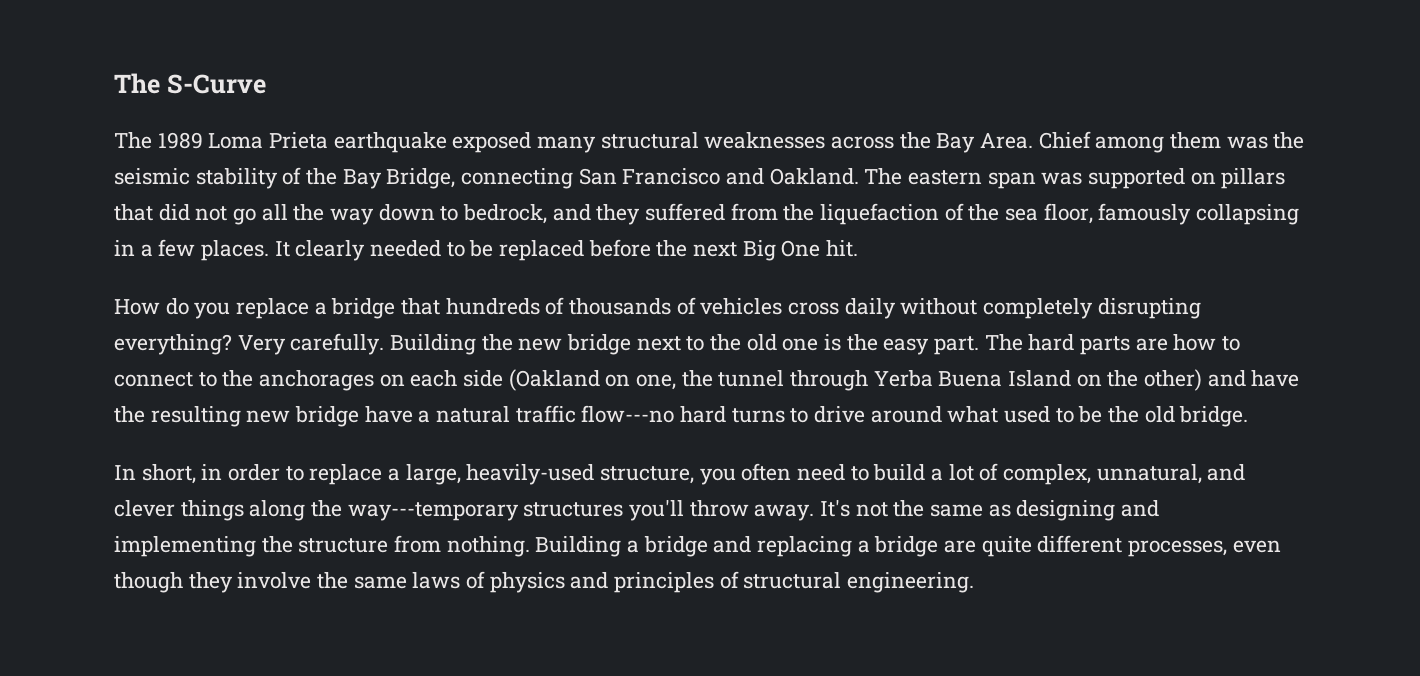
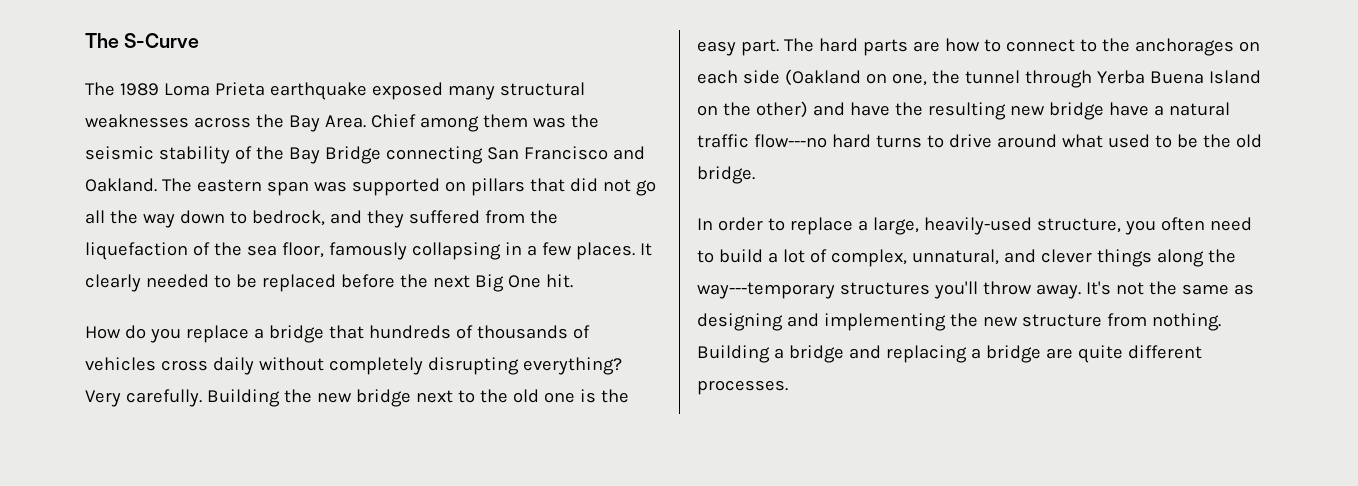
- Chief among them was the seismic stability of the Bay Bridge, connecting San Francisco and Oakland.
+ Chief among them was the seismic stability of the Bay Bridge connecting San Francisco and Oakland.
- In short, in order to replace a large, heavily-used structure, you often need to build a lot of complex, unnatural, and clever things along the way---temporary structures you'll throw away.
+ In order to replace a large, heavily-used structure, you often need to build a lot of complex, unnatural, and clever things along the way---temporary structures you'll throw away.
- It's not the same as designing and implementing the structure from nothing.
+ It's not the same as designing and implementing the new structure from nothing.
- Building a bridge and replacing a bridge are quite different processes, even though they involve the same laws of physics and principles of structural engineering.
+ Building a bridge and replacing a bridge are quite different processes.

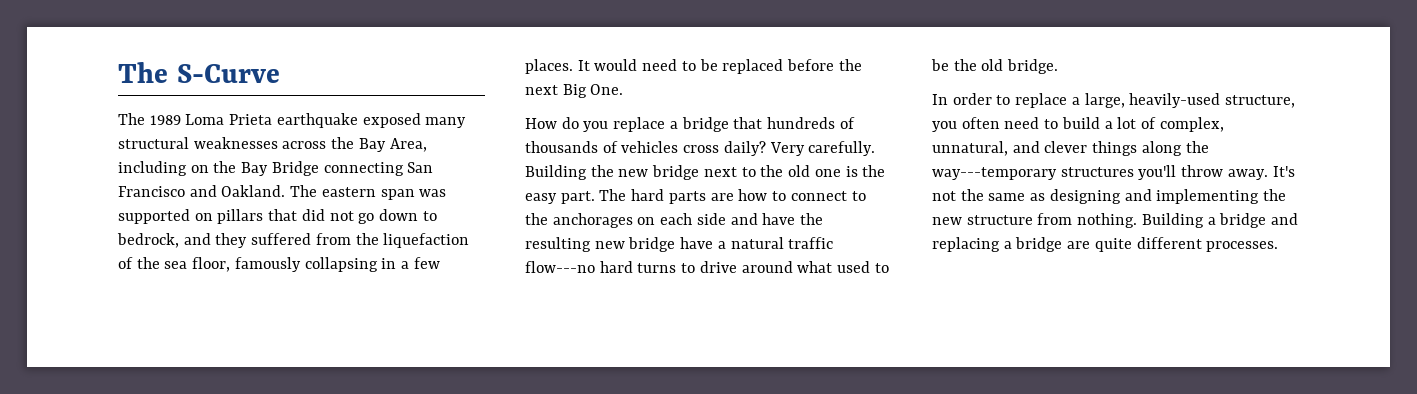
- The 1989 Loma Prieta earthquake exposed many structural weaknesses across the Bay Area. Chief among them was the seismic stability of the Bay Bridge connecting San Francisco and Oakland.
+ The 1989 Loma Prieta earthquake exposed many structural weaknesses across the Bay Area, including on the Bay Bridge connecting San Francisco and Oakland.
- The eastern span was supported on pillars that did not go all the way down to bedrock, and they suffered from the liquefaction of the sea floor, famously collapsing in a few places.
+ The eastern span was supported on pillars that did not go down to bedrock, and they suffered from the liquefaction of the sea floor, famously collapsing in a few places.
- It clearly needed to be replaced before the next Big One hit.
+ It would need to be replaced before the next Big One.
- How do you replace a bridge that hundreds of thousands of vehicles cross daily without completely disrupting everything?
+ How do you replace a bridge that hundreds of thousands of vehicles cross daily?
- The hard parts are how to connect to the anchorages on each side (Oakland on one, the tunnel through Yerba Buena Island on the other) and have the resulting new bridge have a natural traffic flow---no hard turns to drive around what used to be the old bridge.
+ The hard parts are how to connect to the anchorages on each side and have the resulting new bridge have a natural traffic flow---no hard turns to drive around what used to be the old bridge.

